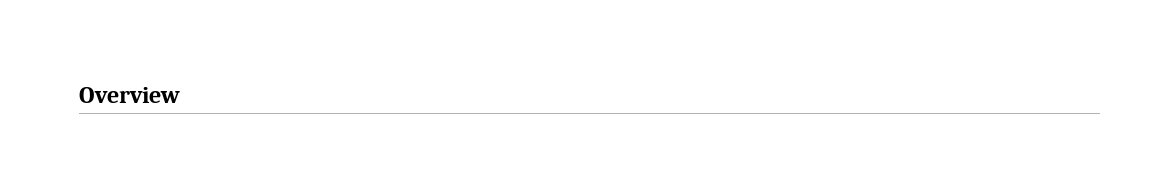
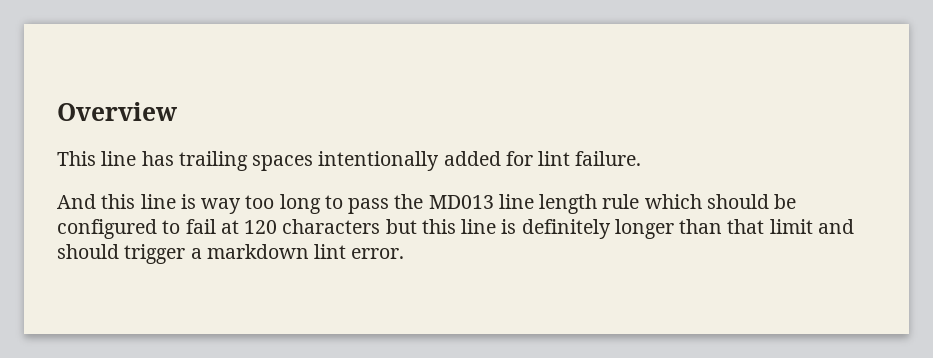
+ This line has trailing spaces intentionally added for lint failure.
+ And this line is way too long to pass the MD013 line length rule which should be configured to fail at 120 characters but this line is definitely longer than that limit and should trigger a markdown lint error.

